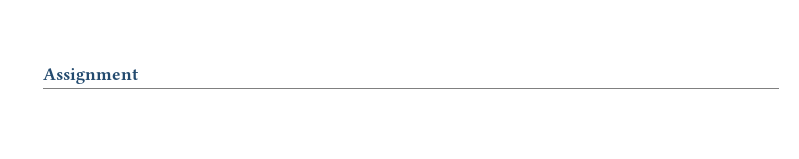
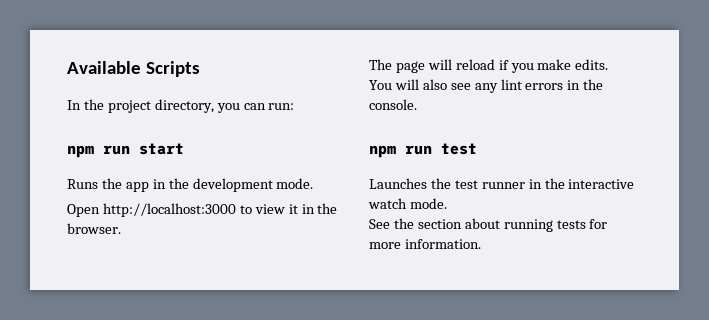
- Assignment
+ Available Scripts
+ In the project directory, you can run:
+ npm run start
+ Runs the app in the development mode.
+ Open http://localhost:3000 to view it in the browser.
+ The page will reload if you make edits.
+ You will also see any lint errors in the console.
+ npm run test
+ Launches the test runner in the interactive watch mode.
+ See the section about running tests for more information.

